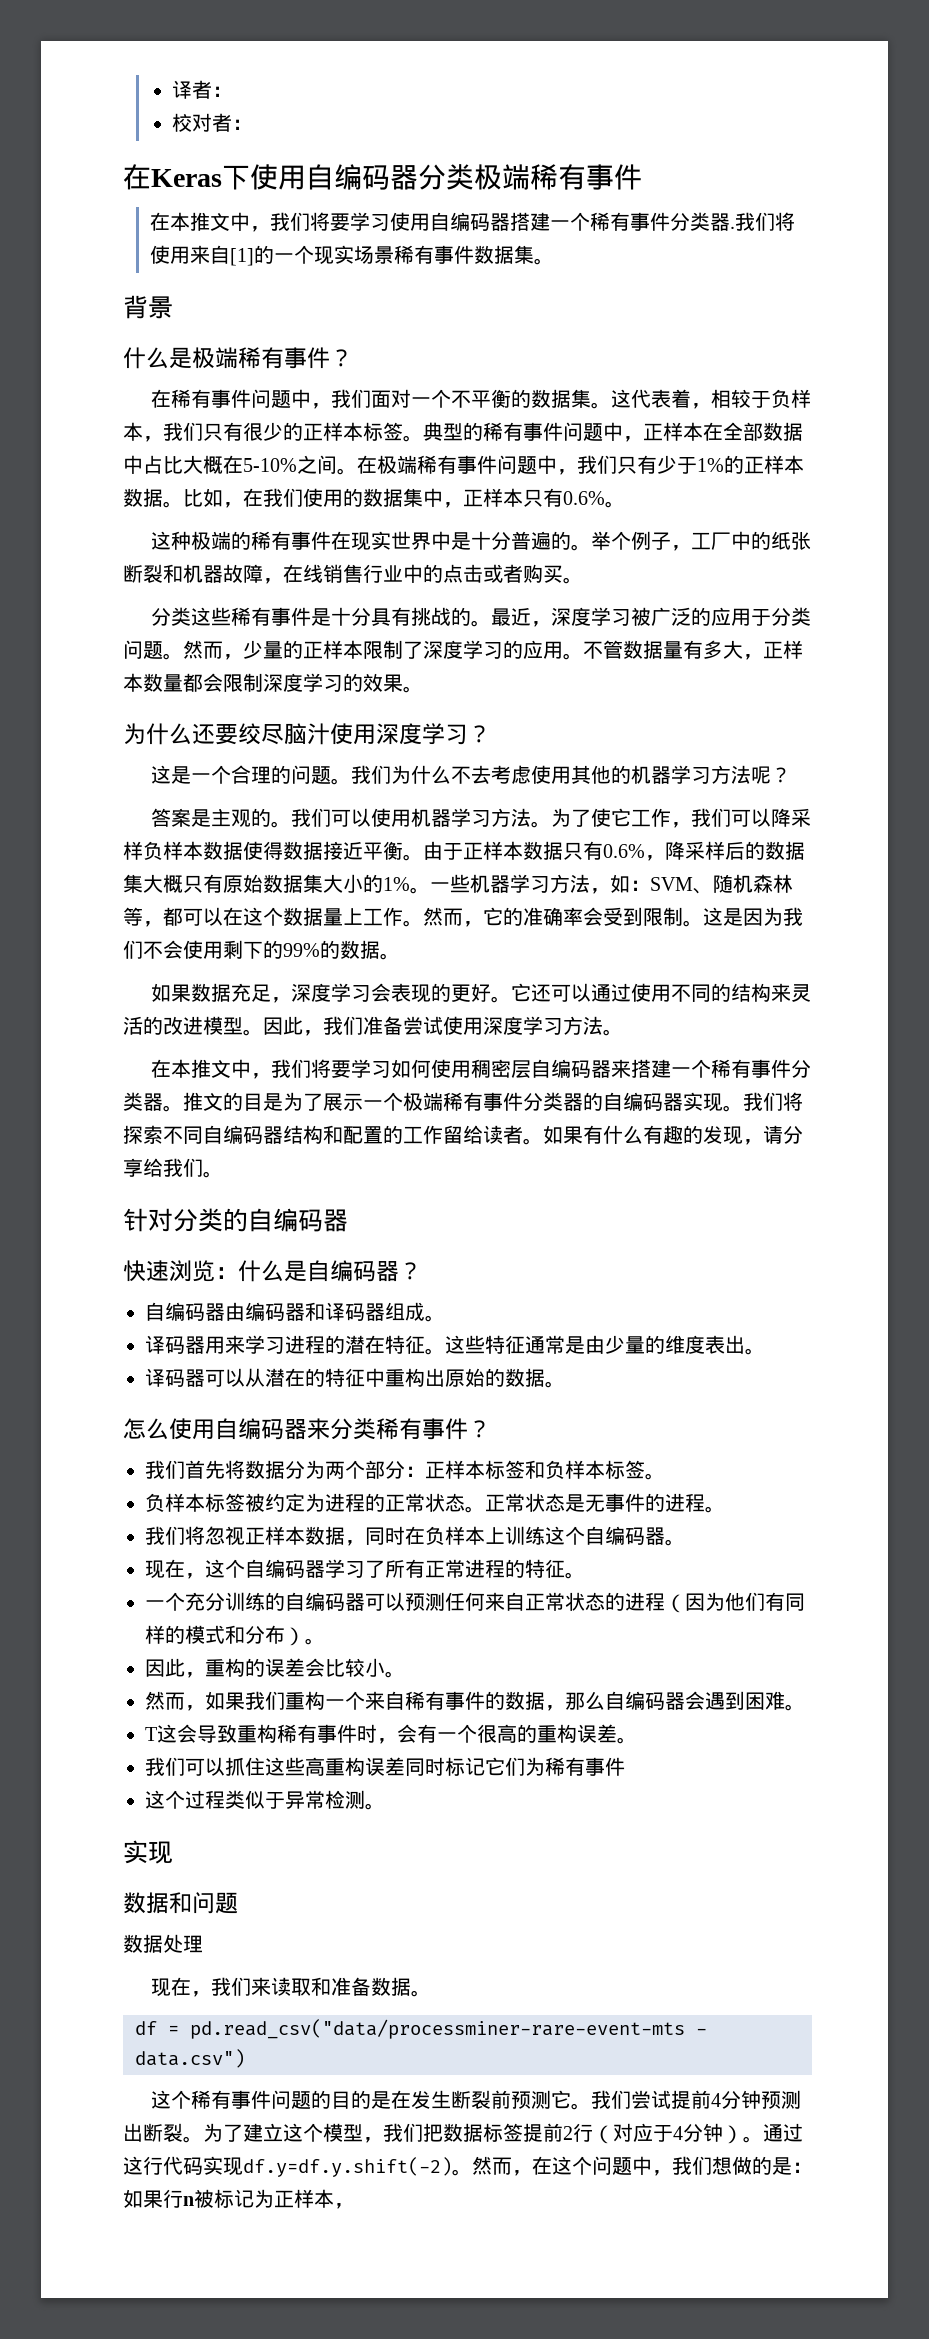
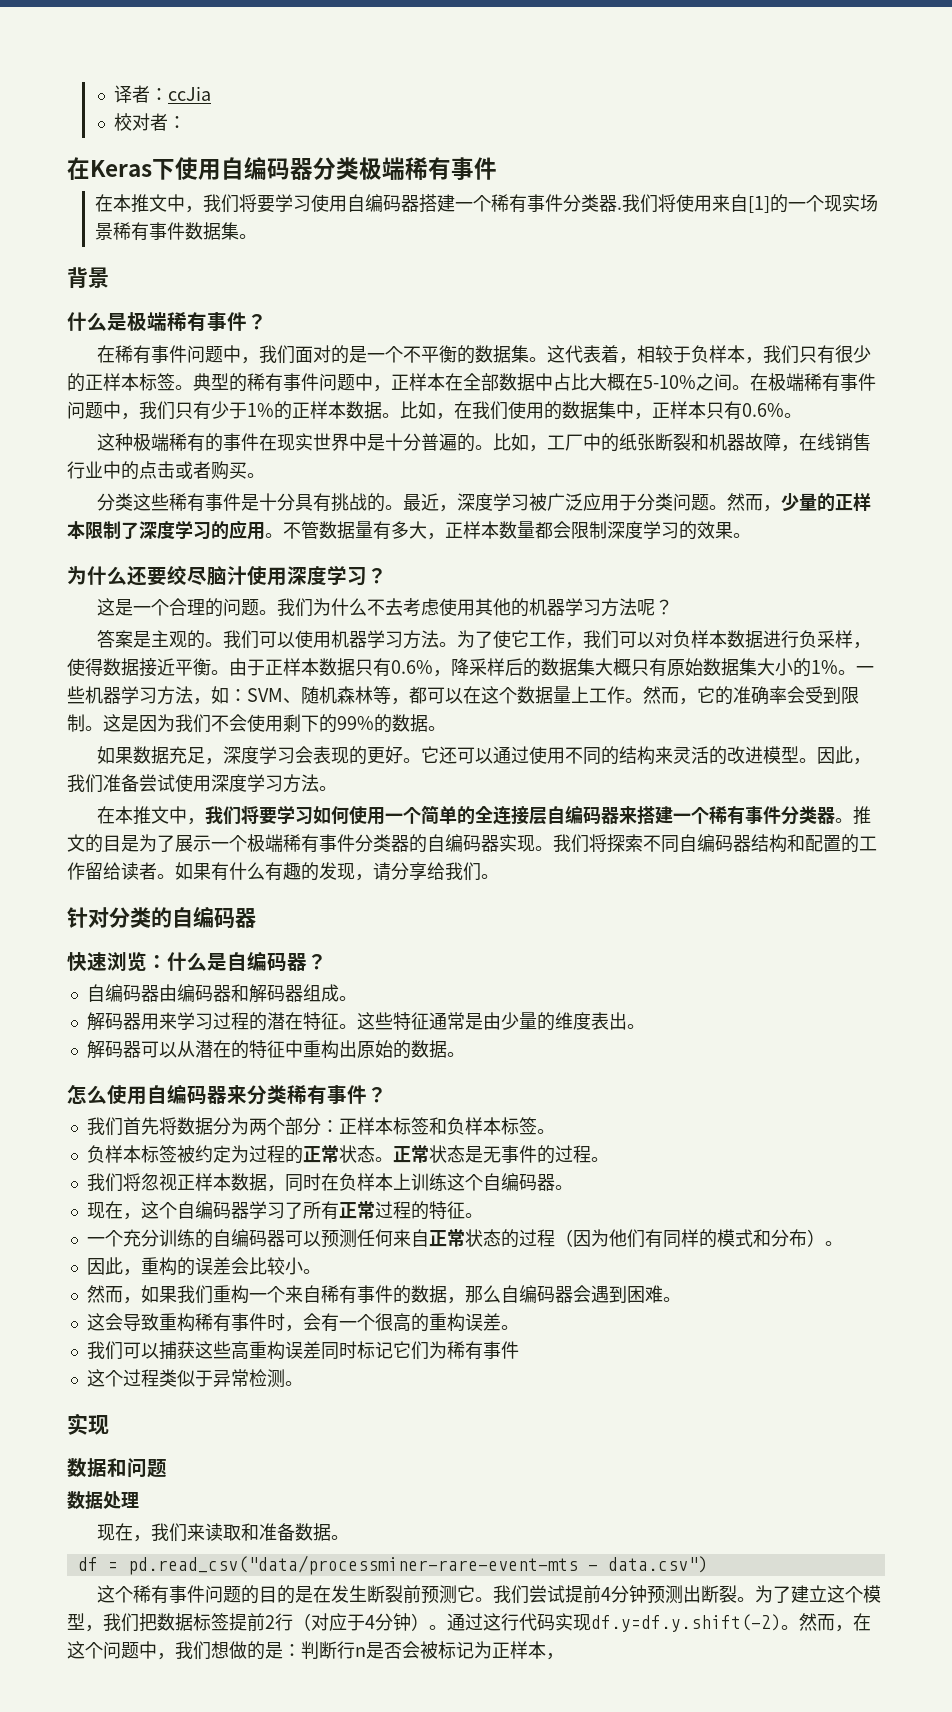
- 译者：
+ 译者：ccJia
- 在稀有事件问题中，我们面对一个不平衡的数据集。
+ 在稀有事件问题中，我们面对的是一个不平衡的数据集。
- 这种极端的稀有事件在现实世界中是十分普遍的。
+ 这种极端稀有的事件在现实世界中是十分普遍的。
- 举个例子，工厂中的纸张断裂和机器故障，在线销售行业中的点击或者购买。
+ 比如，工厂中的纸张断裂和机器故障，在线销售行业中的点击或者购买。
- 最近，深度学习被广泛的应用于分类问题。
+ 最近，深度学习被广泛应用于分类问题。
- 为了使它工作，我们可以降采样负样本数据使得数据接近平衡。
+ 为了使它工作，我们可以对负样本数据进行负采样，使得数据接近平衡。
- 在本推文中，我们将要学习如何使用稠密层自编码器来搭建一个稀有事件分类器。
+ 在本推文中，我们将要学习如何使用一个简单的全连接层自编码器来搭建一个稀有事件分类器。
- 自编码器由编码器和译码器组成。
+ 自编码器由编码器和解码器组成。
- 译码器用来学习进程的潜在特征。
+ 解码器用来学习过程的潜在特征。
- 译码器可以从潜在的特征中重构出原始的数据。
+ 解码器可以从潜在的特征中重构出原始的数据。
- 负样本标签被约定为进程的正常状态。
+ 负样本标签被约定为过程的正常状态。
- 正常状态是无事件的进程。
+ 正常状态是无事件的过程。
- 现在，这个自编码器学习了所有正常进程的特征。
+ 现在，这个自编码器学习了所有正常过程的特征。
- 一个充分训练的自编码器可以预测任何来自正常状态的进程（因为他们有同样的模式和分布）。
+ 一个充分训练的自编码器可以预测任何来自正常状态的过程（因为他们有同样的模式和分布）。
- T这会导致重构稀有事件时，会有一个很高的重构误差。
+ 这会导致重构稀有事件时，会有一个很高的重构误差。
- 我们可以抓住这些高重构误差同时标记它们为稀有事件
+ 我们可以捕获这些高重构误差同时标记它们为稀有事件
- 然而，在这个问题中，我们想做的是：如果行n被标记为正样本，
+ 然而，在这个问题中，我们想做的是：判断行n是否会被标记为正样本，

